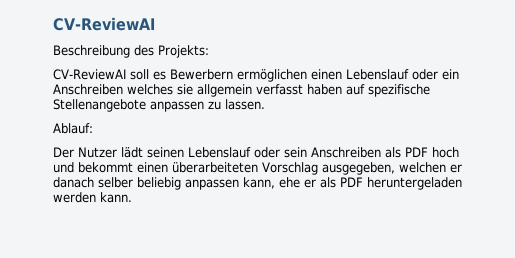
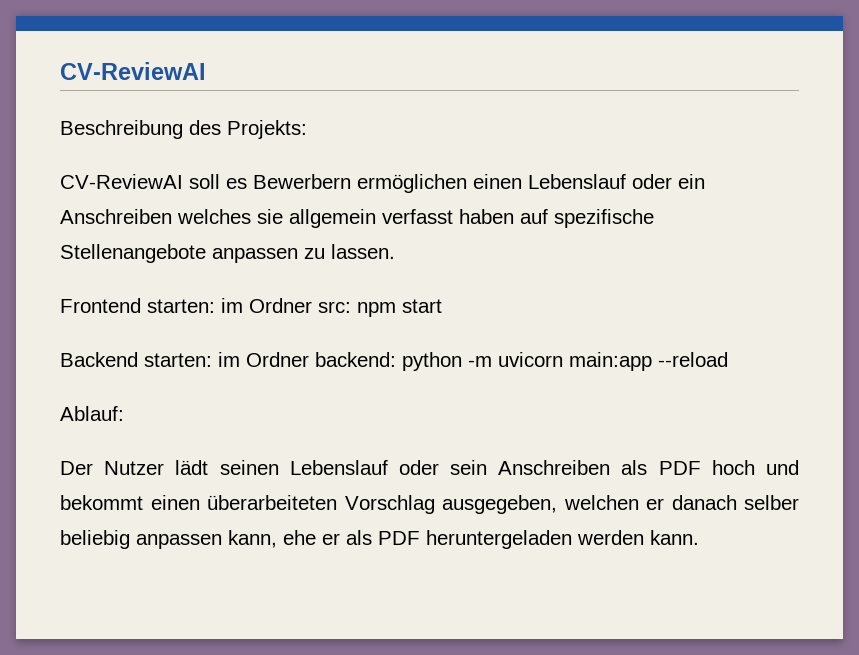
+ Frontend starten: im Ordner src: npm start
+ Backend starten: im Ordner backend: python -m uvicorn main:app --reload

